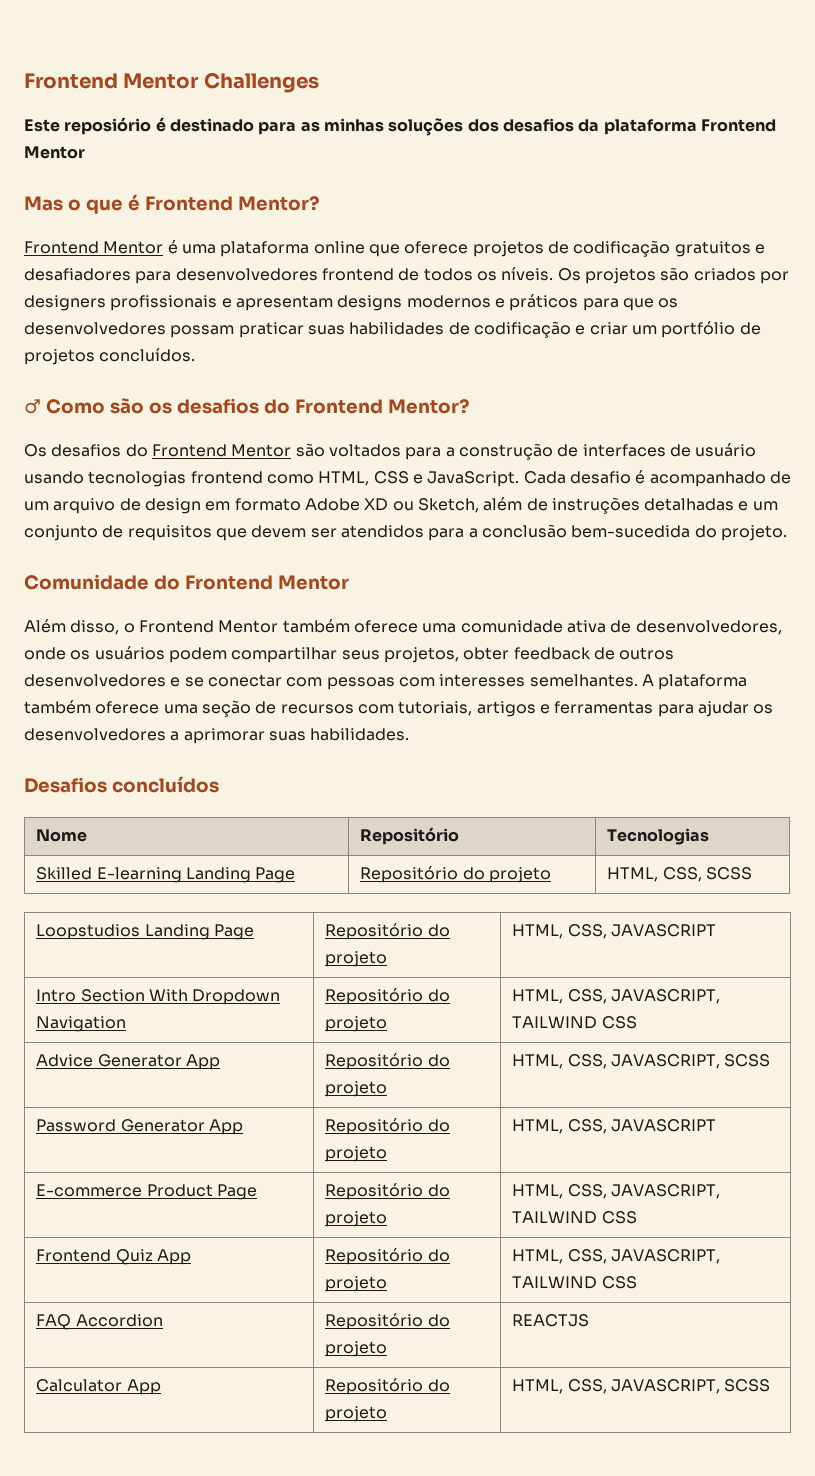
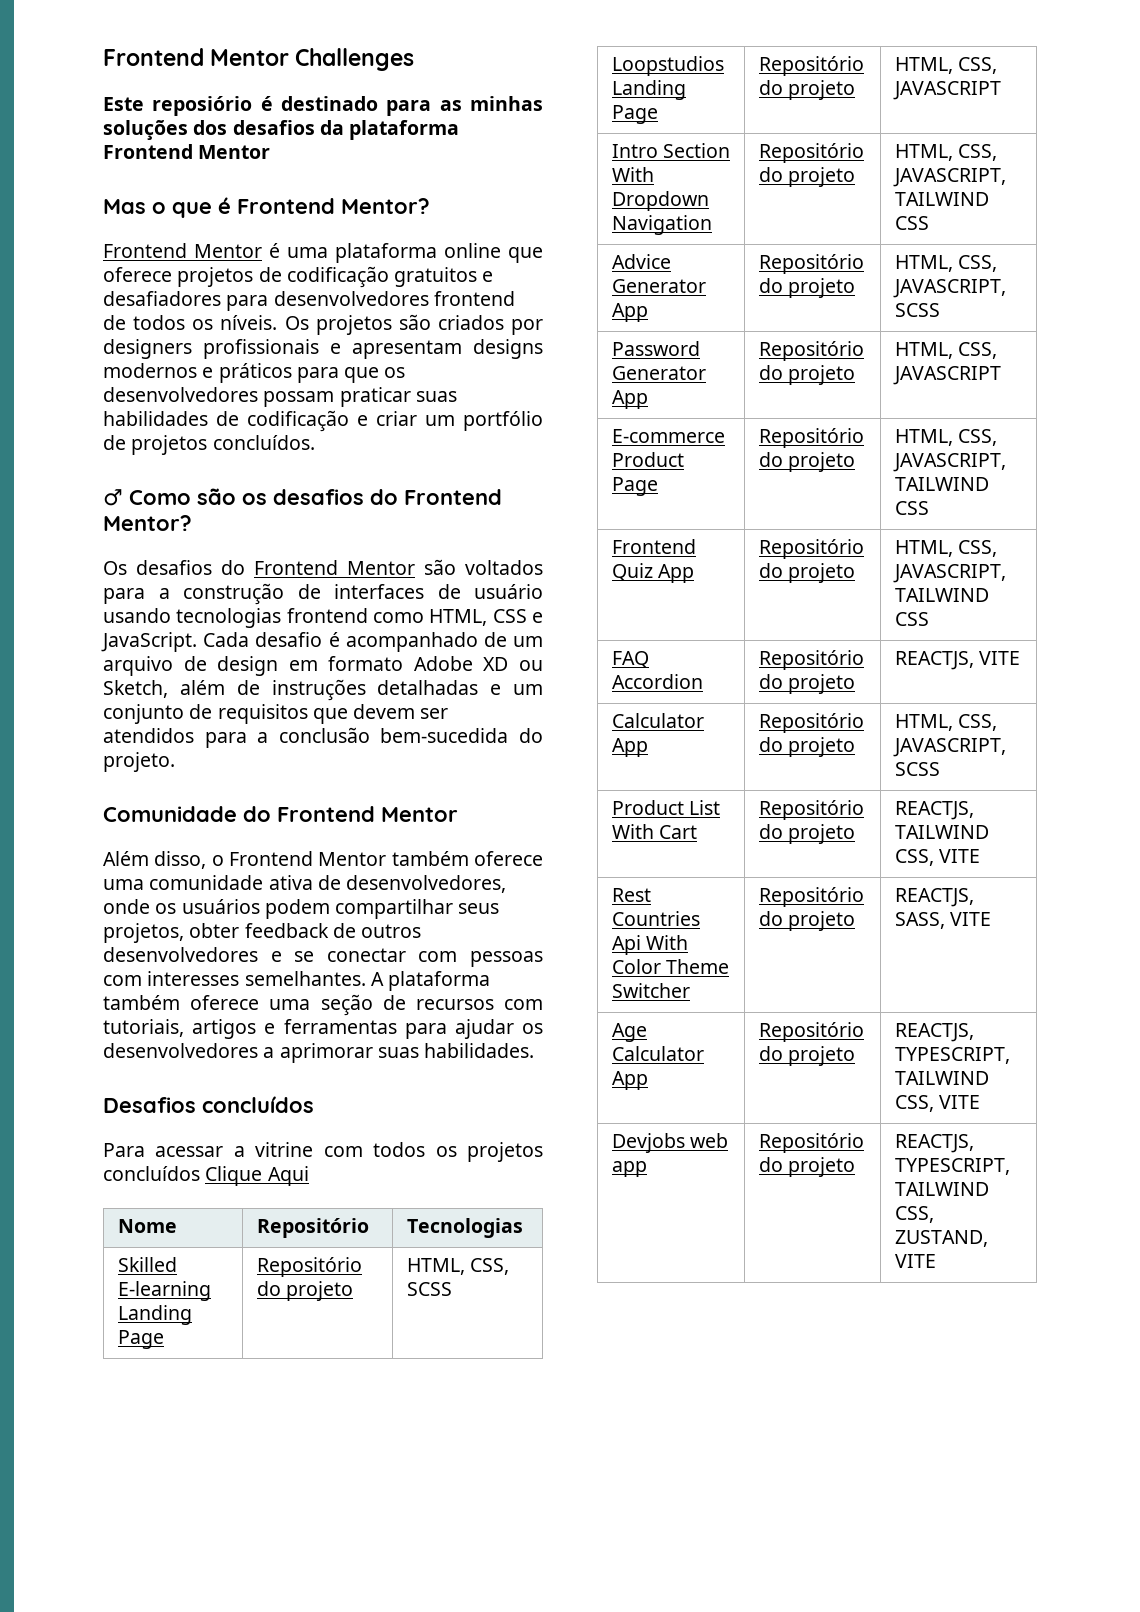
+ Para acessar a vitrine com todos os projetos concluídos Clique Aqui
- FAQ Accordion | Repositório do projeto | REACTJS
+ FAQ Accordion | Repositório do projeto | REACTJS, VITE
+ Product List With Cart | Repositório do projeto | REACTJS, TAILWIND CSS, VITE
+ Rest Countries Api With Color Theme Switcher | Repositório do projeto | REACTJS, SASS, VITE
+ Age Calculator App | Repositório do projeto | REACTJS, TYPESCRIPT, TAILWIND CSS, VITE
+ Devjobs web app | Repositório do projeto | REACTJS, TYPESCRIPT, TAILWIND CSS, ZUSTAND, VITE

